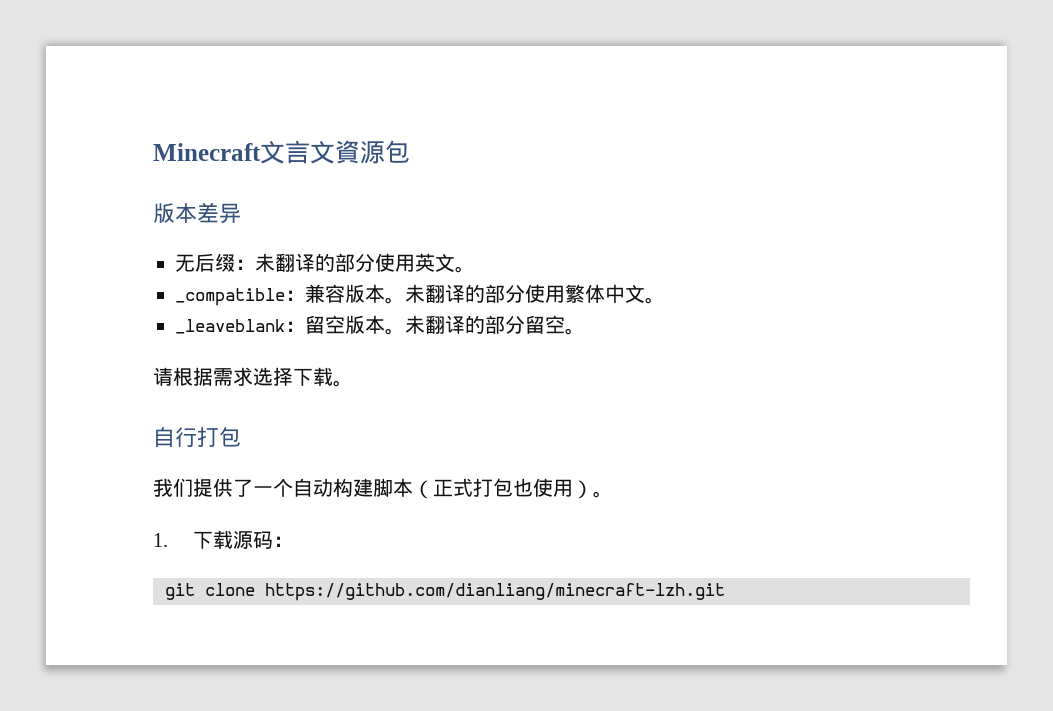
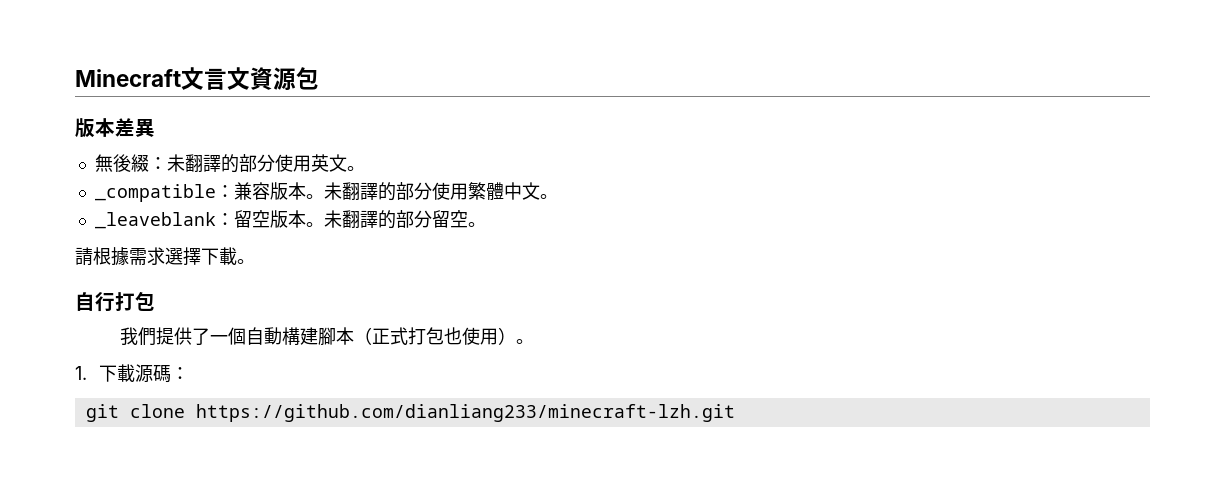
- 版本差异
- 无后缀：未翻译的部分使用英文。
+ 版本差異
+ 無後綴：未翻譯的部分使用英文。
- 未翻译的部分使用繁体中文。
+ 未翻譯的部分使用繁體中文。
- 未翻译的部分留空。
+ 未翻譯的部分留空。
- 请根据需求选择下载。
+ 請根據需求選擇下載。
- 我们提供了一个自动构建脚本（正式打包也使用）。
+ 我們提供了一個自動構建腳本（正式打包也使用）。
- 1.下载源码：
+ 1.下載源碼：
- git clone https://github.com/dianliang/minecraft-lzh.git
+ git clone https://github.com/dianliang233/minecraft-lzh.git

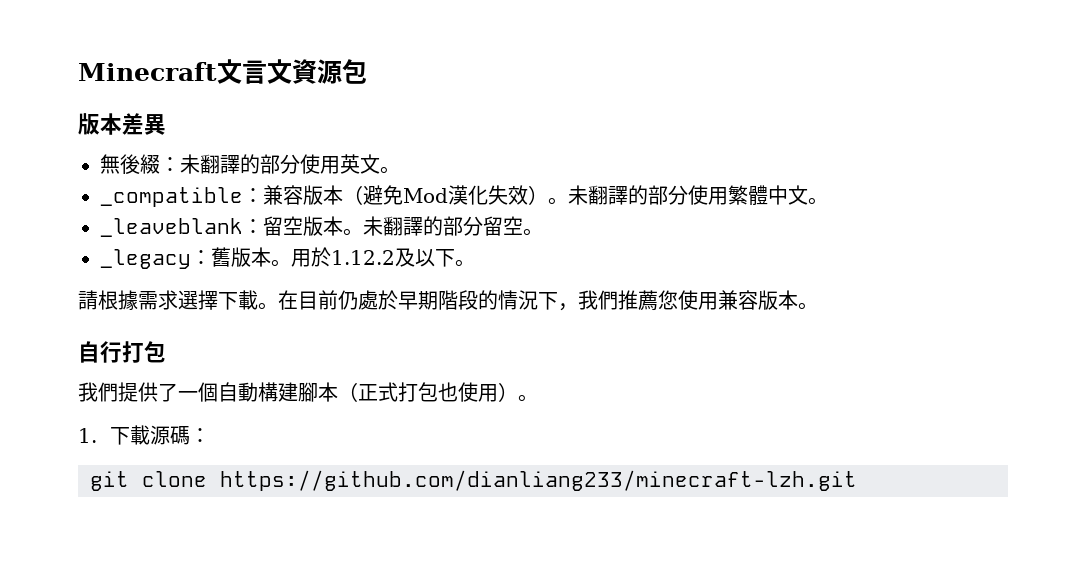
- _compatible：兼容版本。
+ _compatible：兼容版本（避免Mod漢化失效）。
+ _legacy：舊版本。用於1.12.2及以下。
+ 在目前仍處於早期階段的情況下，我們推薦您使用兼容版本。

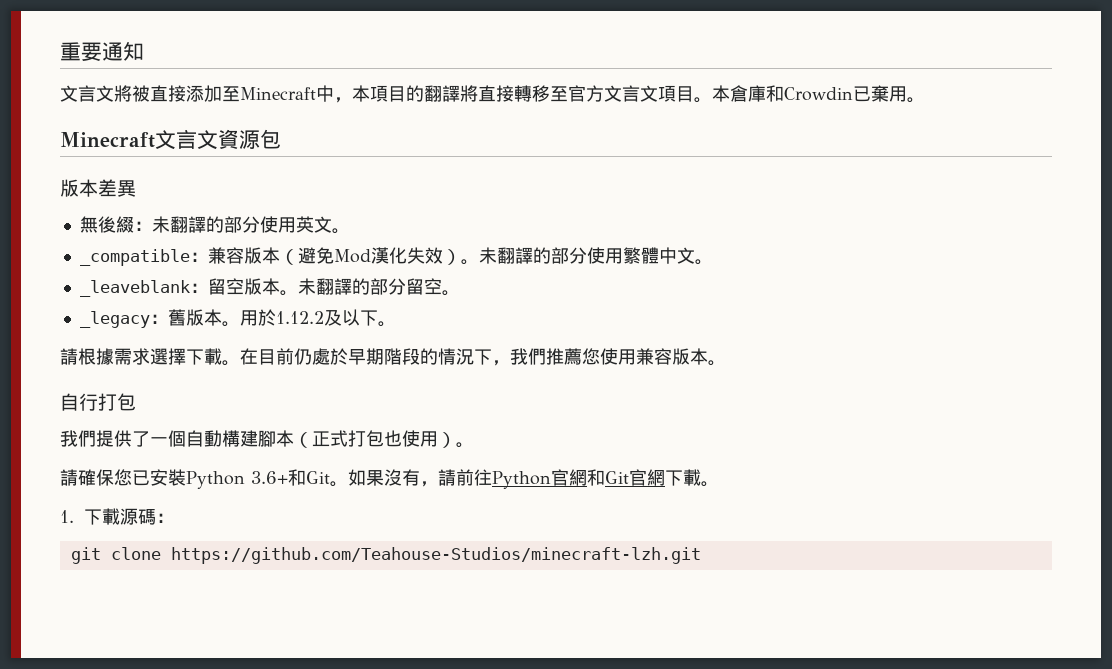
+ 重要通知
+ 文言文將被直接添加至Minecraft中，本項目的翻譯將直接轉移至官方文言文項目。本倉庫和Crowdin已棄用。
+ 請確保您已安裝Python 3.6+和Git。如果沒有，請前往Python官網和Git官網下載。
- git clone https://github.com/dianliang233/minecraft-lzh.git
+ git clone https://github.com/Teahouse-Studios/minecraft-lzh.git

